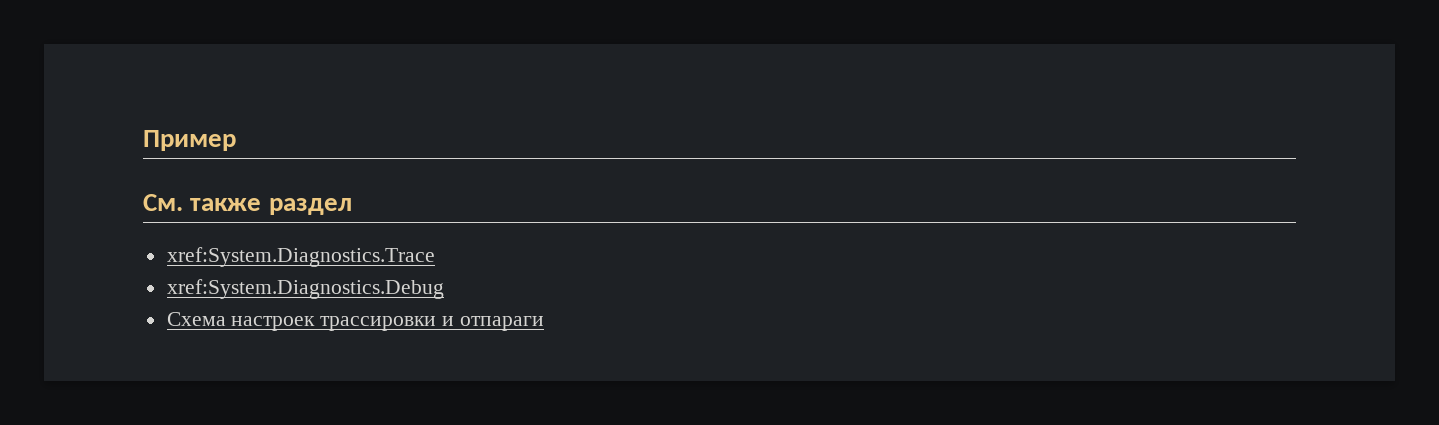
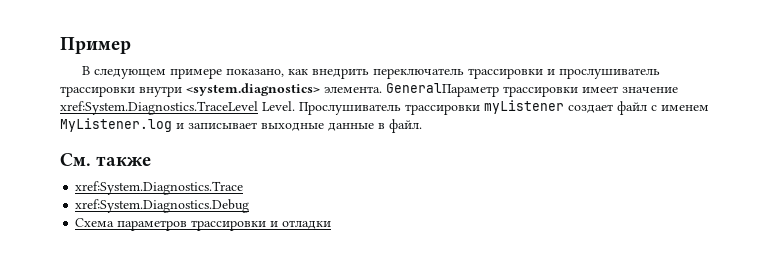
+ В следующем примере показано, как внедрить переключатель трассировки и прослушиватель трассировки внутри <system.diagnostics> элемента. GeneralПараметр трассировки имеет значение xref:System.Diagnostics.TraceLevel Level. Прослушиватель трассировки myListener создает файл с именем MyListener.log и записывает выходные данные в файл.
- См. также раздел
+ См. также
- Схема настроек трассировки и отпараги
+ Схема параметров трассировки и отладки

